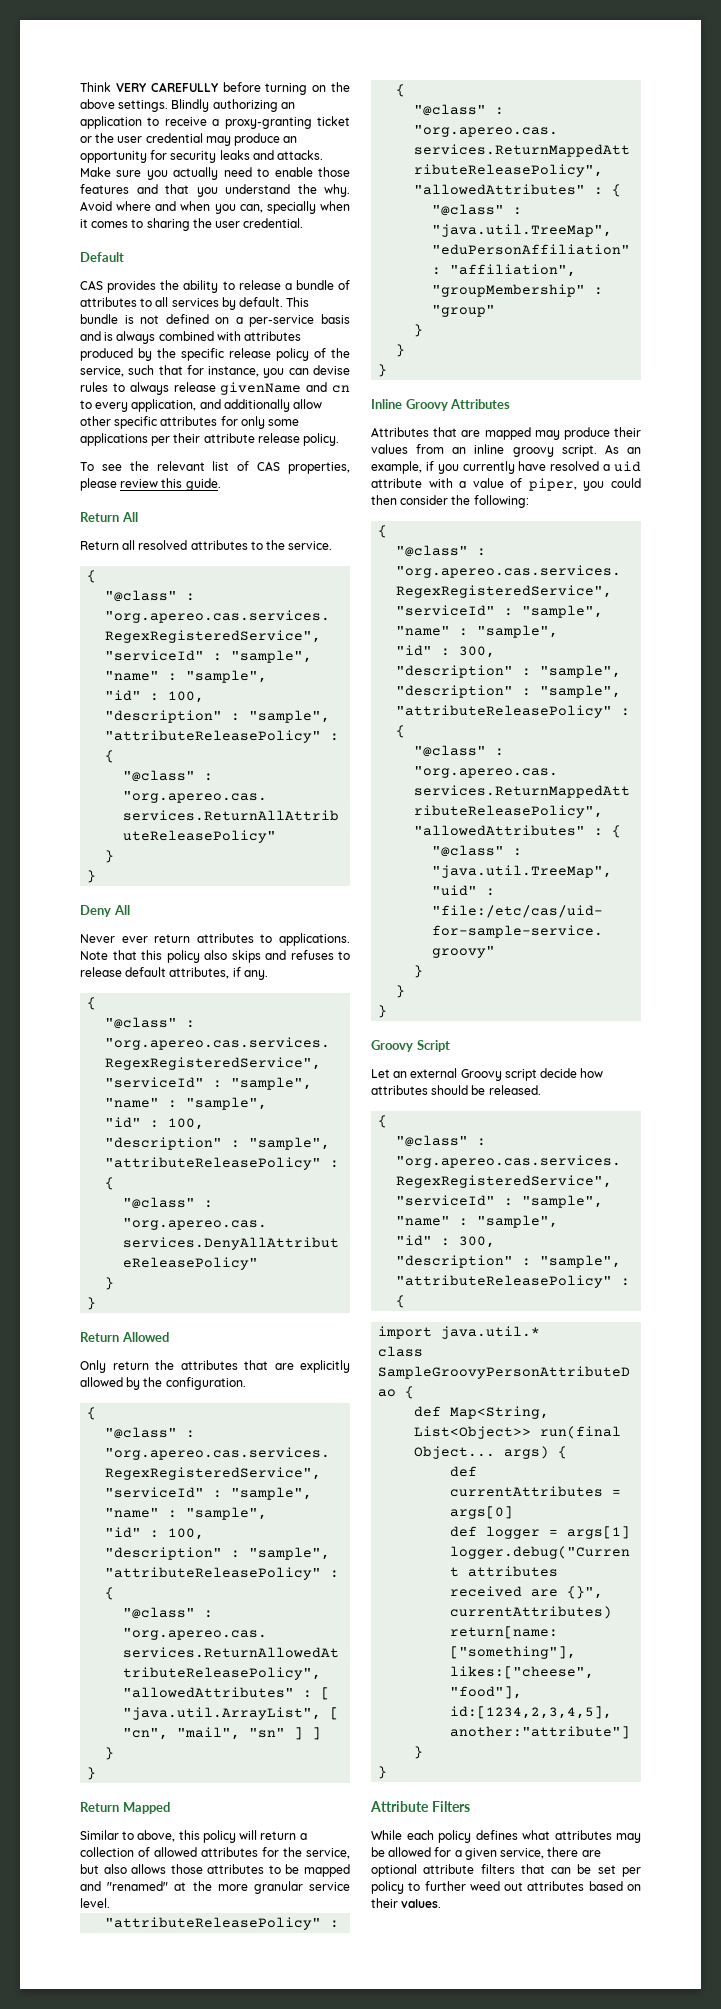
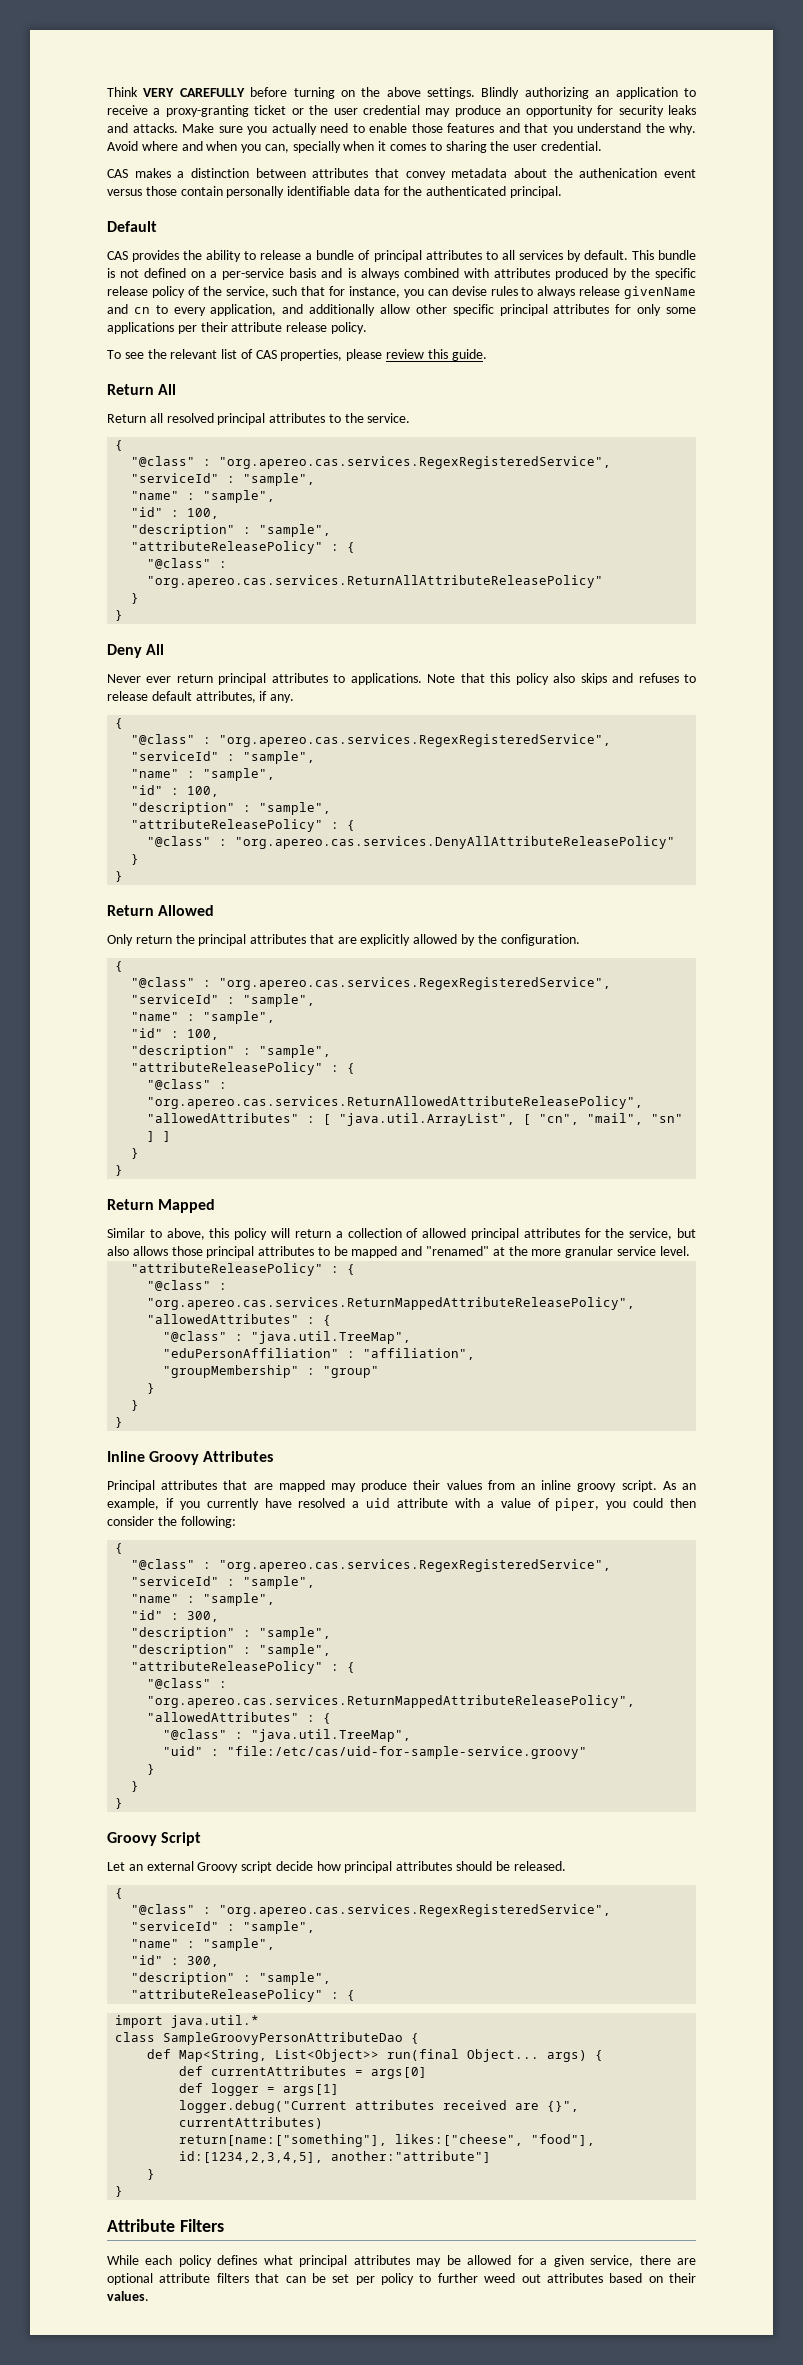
+ CAS makes a distinction between attributes that convey metadata about the authenication event versus those contain personally identifiable data for the authenticated principal.
- CAS provides the ability to release a bundle of attributes to all services by default.
+ CAS provides the ability to release a bundle of principal attributes to all services by default.
- This bundle is not defined on a per-service basis and is always combined with attributes produced by the specific release policy of the service, such that for instance, you can devise rules to always release givenName and cn to every application, and additionally allow other specific attributes for only some applications per their attribute release policy.
+ This bundle is not defined on a per-service basis and is always combined with attributes produced by the specific release policy of the service, such that for instance, you can devise rules to always release givenName and cn to every application, and additionally allow other specific principal attributes for only some applications per their attribute release policy.
- Return all resolved attributes to the service.
+ Return all resolved principal attributes to the service.
- Never ever return attributes to applications.
+ Never ever return principal attributes to applications.
- Only return the attributes that are explicitly allowed by the configuration.
+ Only return the principal attributes that are explicitly allowed by the configuration.
- Similar to above, this policy will return a collection of allowed attributes for the service, but also allows those attributes to be mapped and "renamed" at the more granular service level.
+ Similar to above, this policy will return a collection of allowed principal attributes for the service, but also allows those principal attributes to be mapped and "renamed" at the more granular service level.
- Attributes that are mapped may produce their values from an inline groovy script.
+ Principal attributes that are mapped may produce their values from an inline groovy script.
- Let an external Groovy script decide how attributes should be released.
+ Let an external Groovy script decide how principal attributes should be released.
- While each policy defines what attributes may be allowed for a given service, there are optional attribute filters that can be set per policy to further weed out attributes based on their values.
+ While each policy defines what principal attributes may be allowed for a given service, there are optional attribute filters that can be set per policy to further weed out attributes based on their values.

